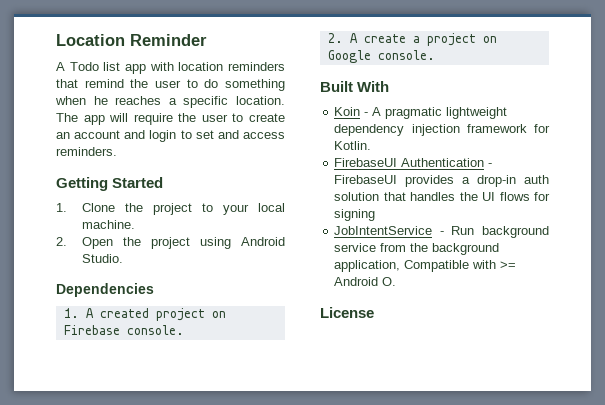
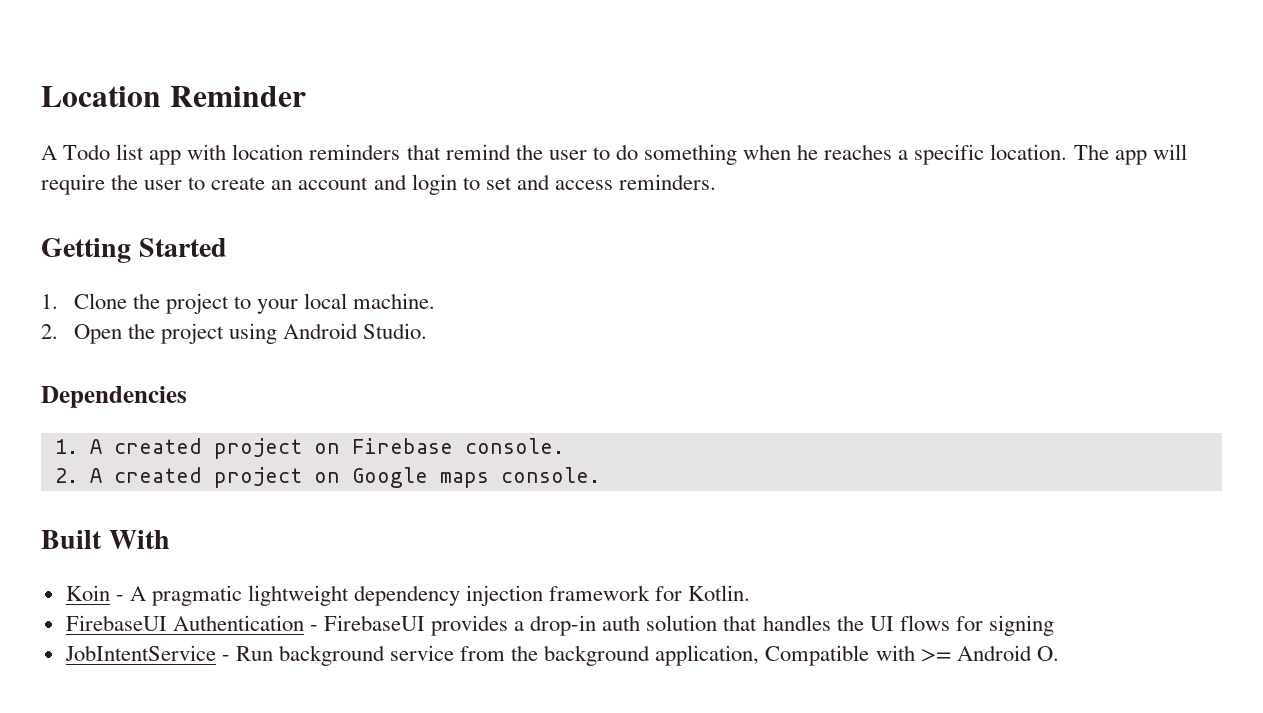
- 2. A create a project on Google console.
+ 2. A created project on Google maps console.
- License

